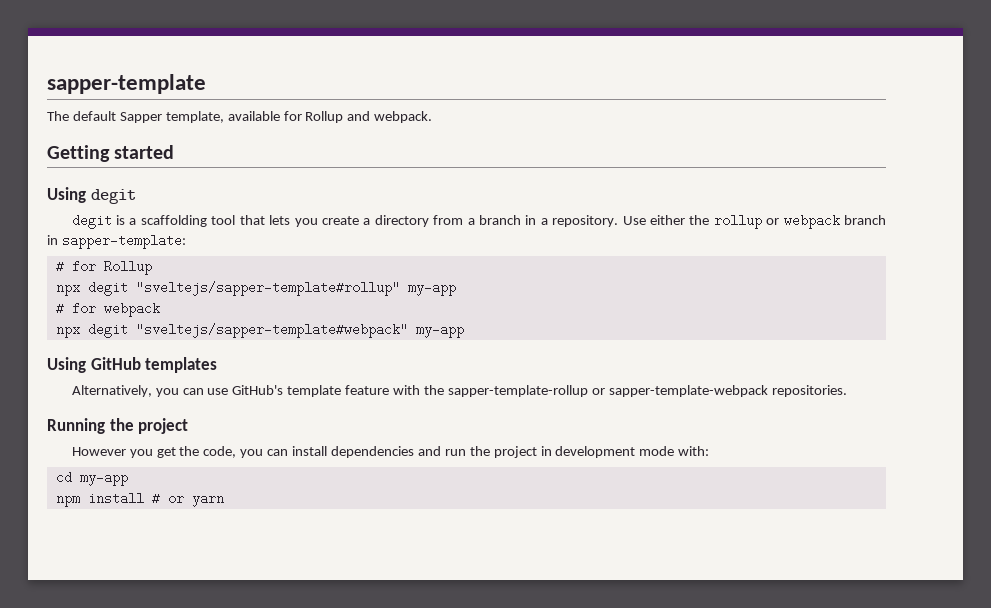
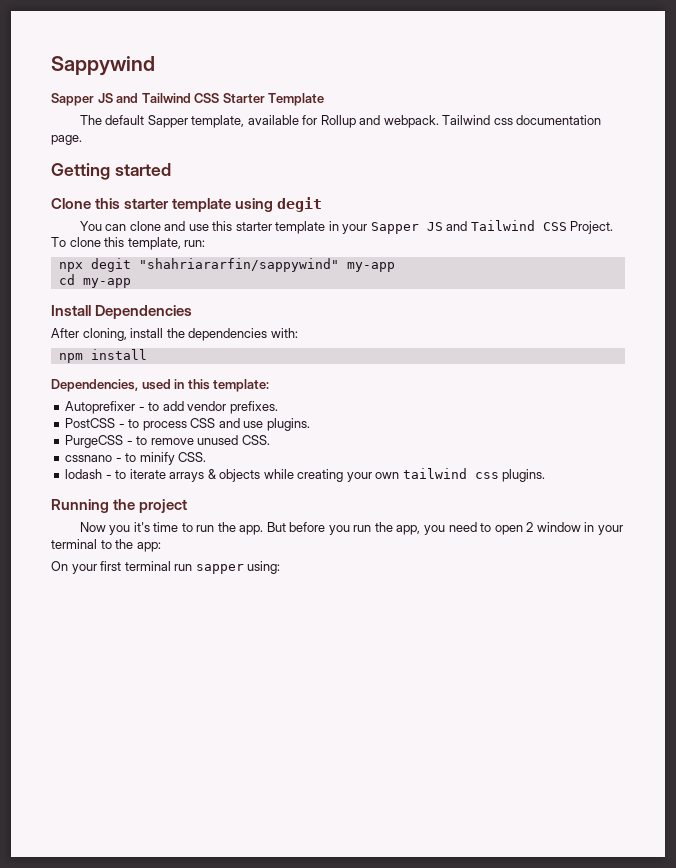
- sapper-template
+ Sappywind
+ Sapper JS and Tailwind CSS Starter Template
- The default Sapper template, available for Rollup and webpack.
+ The default Sapper template, available for Rollup and webpack. Tailwind css documentation page.
  Getting started
- Using degit
- degit is a scaffolding tool that lets you create a directory from a branch in a repository. Use either the rollup or webpack branch in sapper-template:
- # for Rollup
- npx degit "sveltejs/sapper-template#rollup" my-app
- # for webpack
- npx degit "sveltejs/sapper-template#webpack" my-app
- Using GitHub templates
- Alternatively, you can use GitHub's template feature with the sapper-template-rollup or sapper-template-webpack repositories.
+ Clone this starter template using degit
+ You can clone and use this starter template in your Sapper JS and Tailwind CSS Project. To clone this template, run:
+ npx degit "shahriararfin/sappywind" my-app
+ cd my-app
+ Install Dependencies
+ After cloning, install the dependencies with:
+ npm install
+ Dependencies, used in this template:
+ Autoprefixer - to add vendor prefixes.
+ PostCSS - to process CSS and use plugins.
+ PurgeCSS - to remove unused CSS.
+ cssnano - to minify CSS.
+ lodash - to iterate arrays & objects while creating your own tailwind css plugins.
  Running the project
- However you get the code, you can install dependencies and run the project in development mode with:
- cd my-app
- npm install # or yarn
+ Now you it's time to run the app. But before you run the app, you need to open 2 window in your terminal to the app:
+ On your first terminal run sapper using:

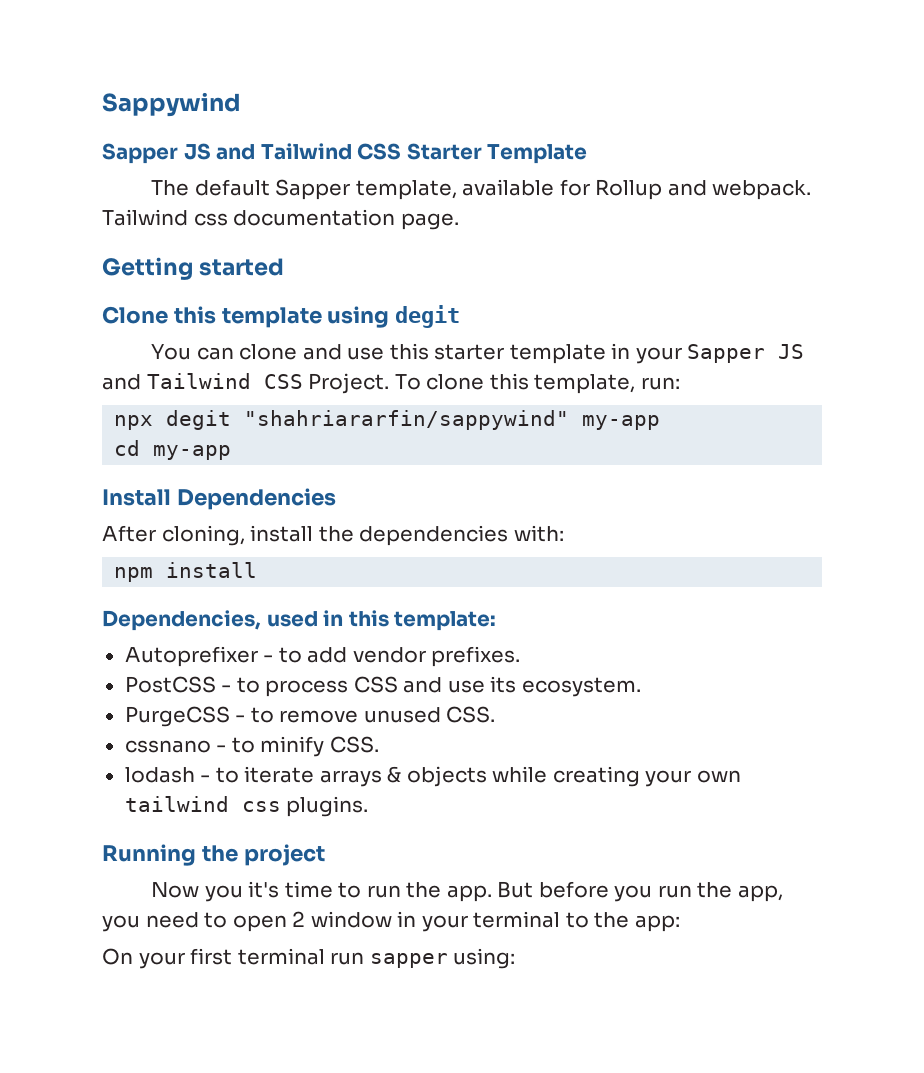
- Clone this starter template using degit
+ Clone this template using degit
- PostCSS - to process CSS and use plugins.
+ PostCSS - to process CSS and use its ecosystem.

